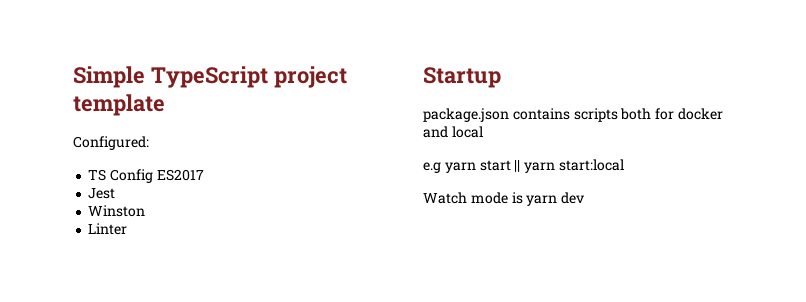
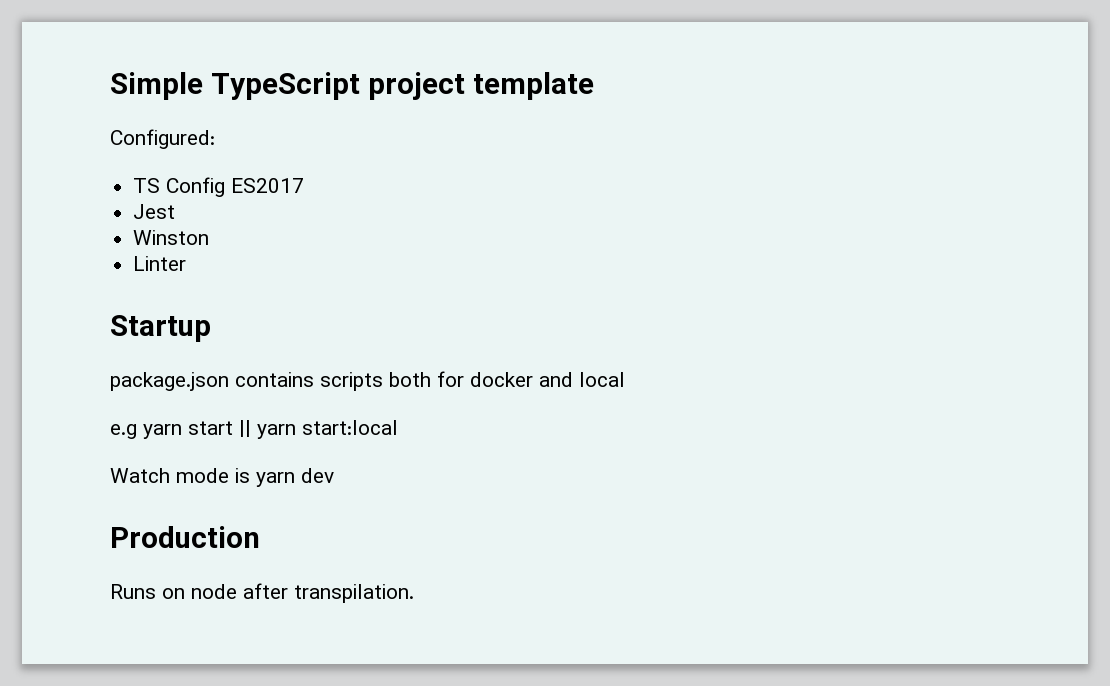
+ Production
+ Runs on node after transpilation.

